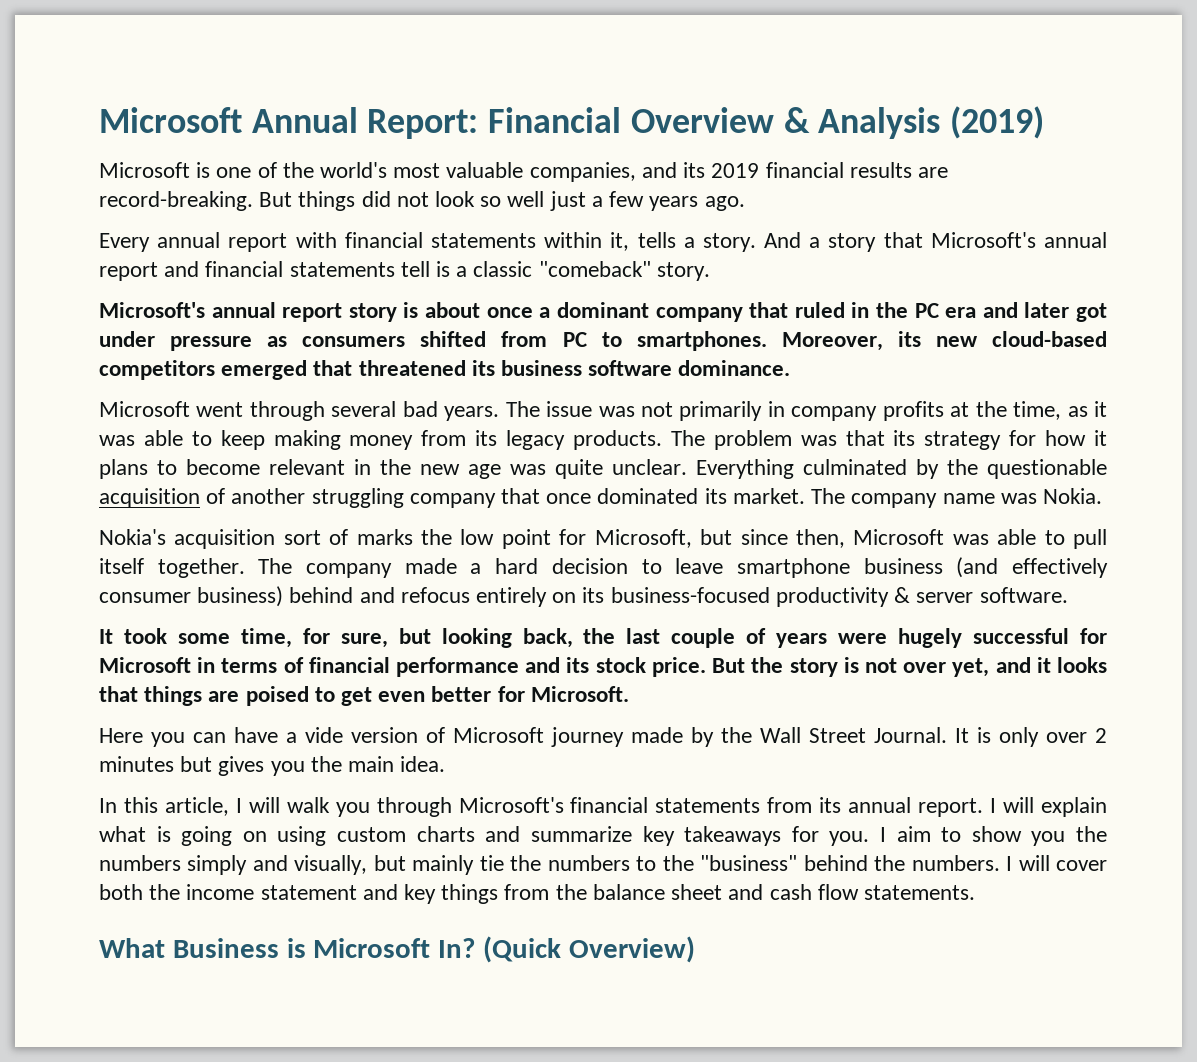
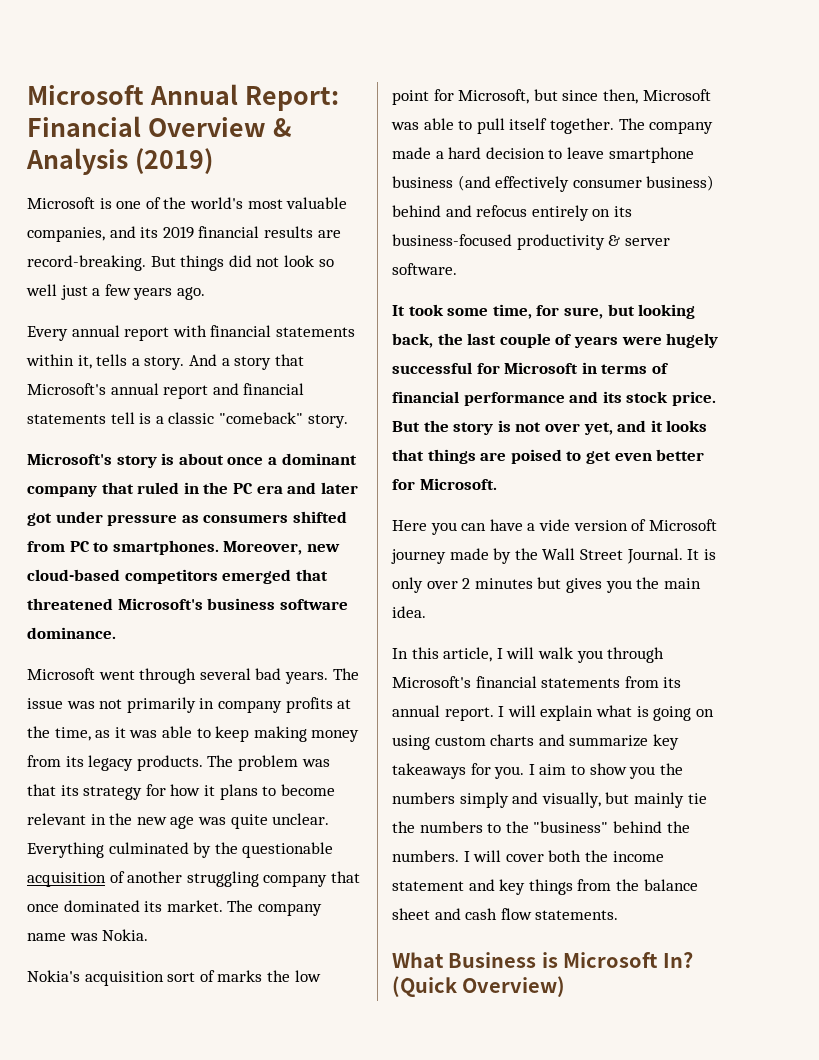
- Microsoft's annual report story is about once a dominant company that ruled in the PC era and later got under pressure as consumers shifted from PC to smartphones.
+ Microsoft's story is about once a dominant company that ruled in the PC era and later got under pressure as consumers shifted from PC to smartphones.
- Moreover, its new cloud-based competitors emerged that threatened its business software dominance.
+ Moreover, new cloud-based competitors emerged that threatened Microsoft's business software dominance.

